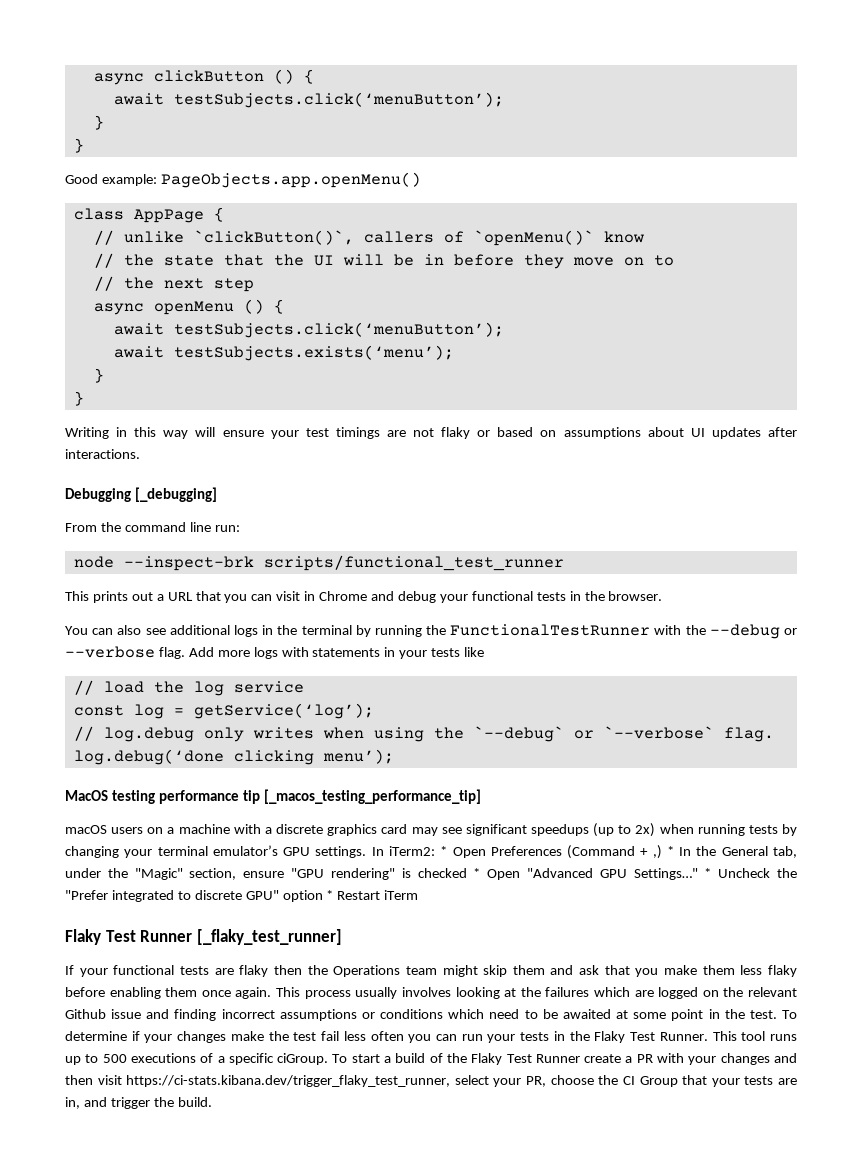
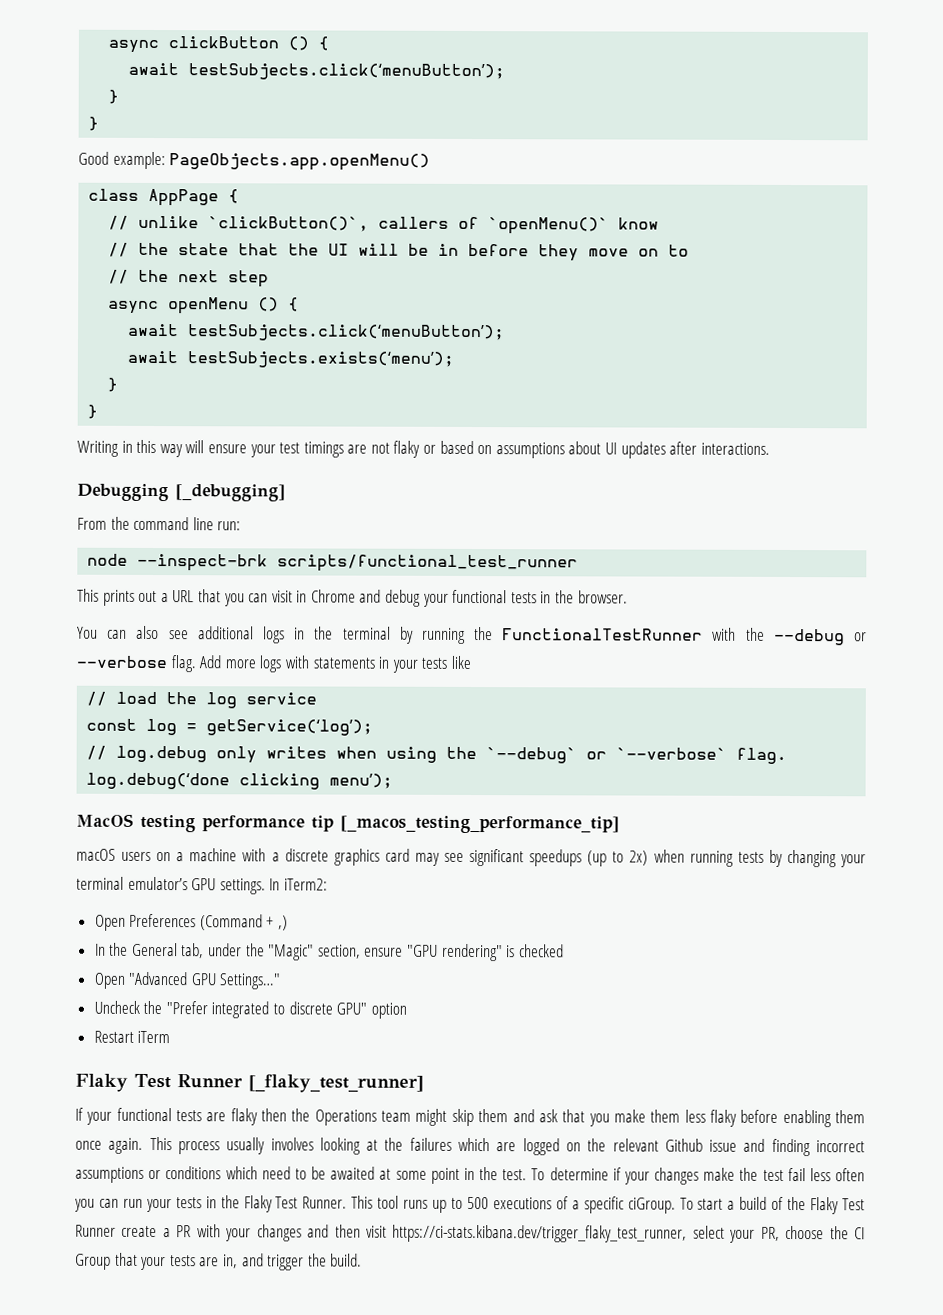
- In iTerm2: * Open Preferences (Command + ,) * In the General tab, under the "Magic" section, ensure "GPU rendering" is checked * Open "Advanced GPU Settings…" * Uncheck the "Prefer integrated to discrete GPU" option * Restart iTerm
+ In iTerm2:
+ Open Preferences (Command + ,)
+ In the General tab, under the "Magic" section, ensure "GPU rendering" is checked
+ Open "Advanced GPU Settings…"
+ Uncheck the "Prefer integrated to discrete GPU" option
+ Restart iTerm

